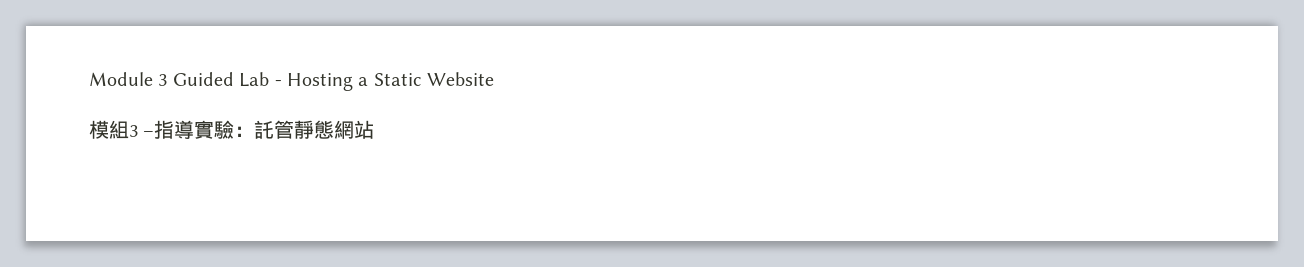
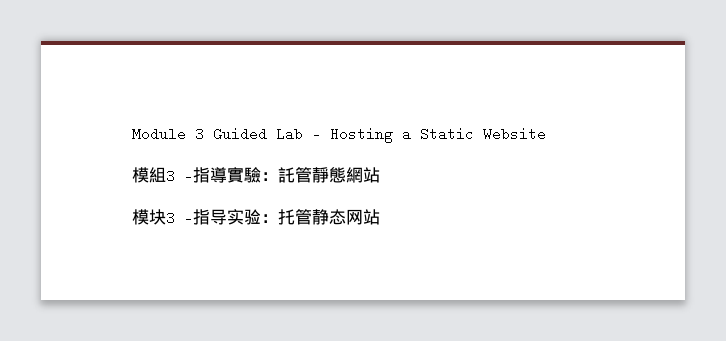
+ 模块3 –指导实验：托管静态网站

